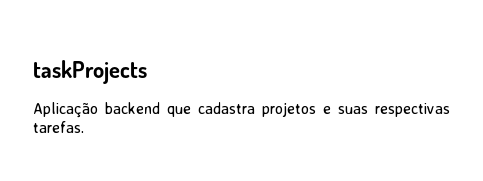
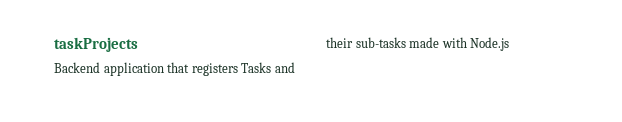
- Aplicação backend que cadastra projetos e suas respectivas tarefas.
+ Backend application that registers Tasks and their sub-tasks made with Node.js

